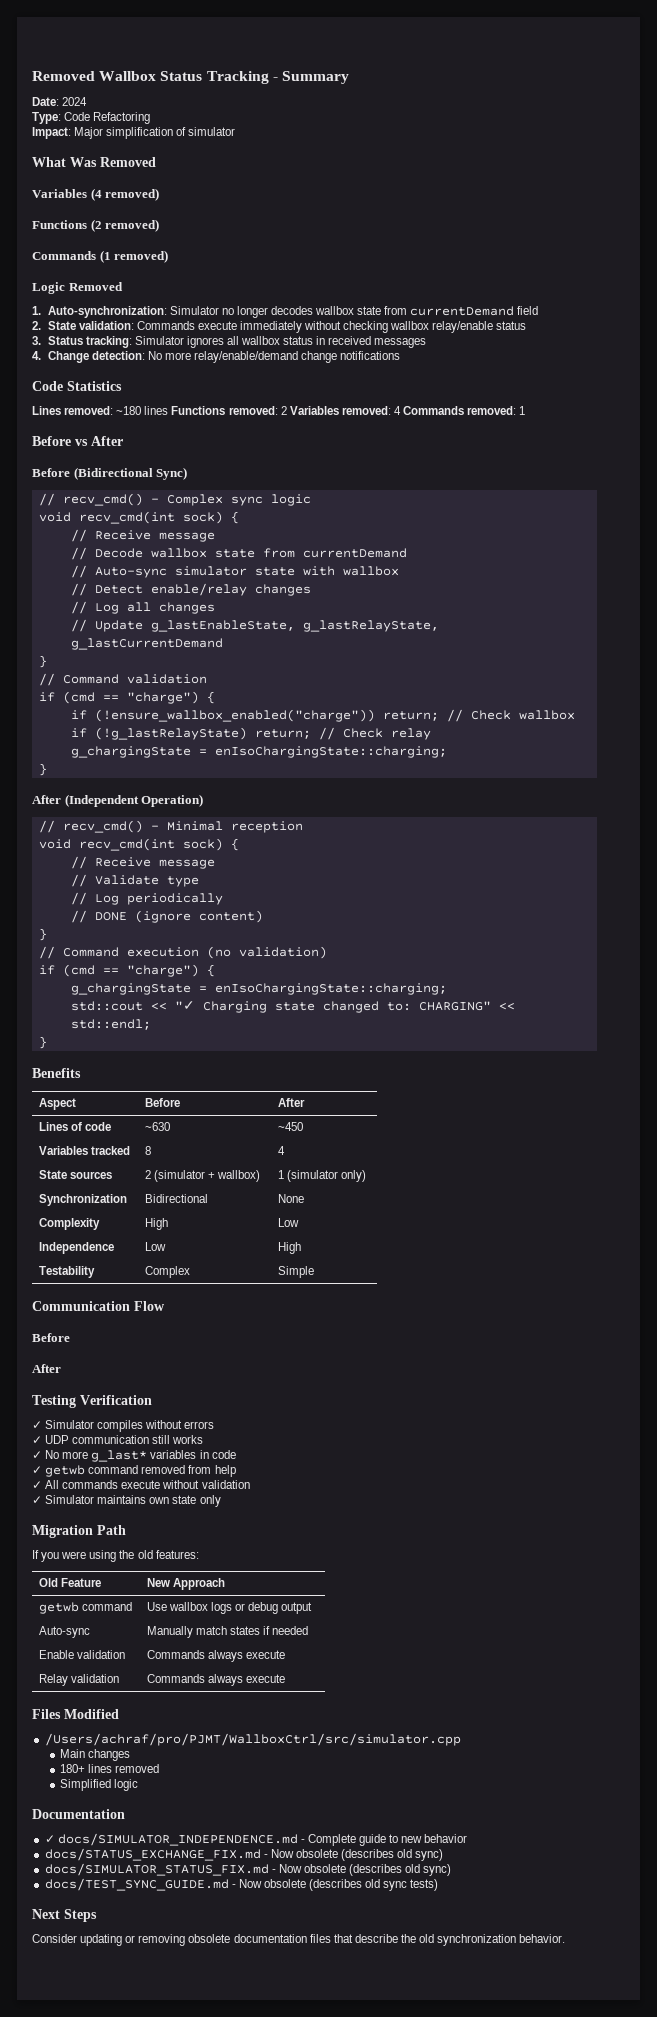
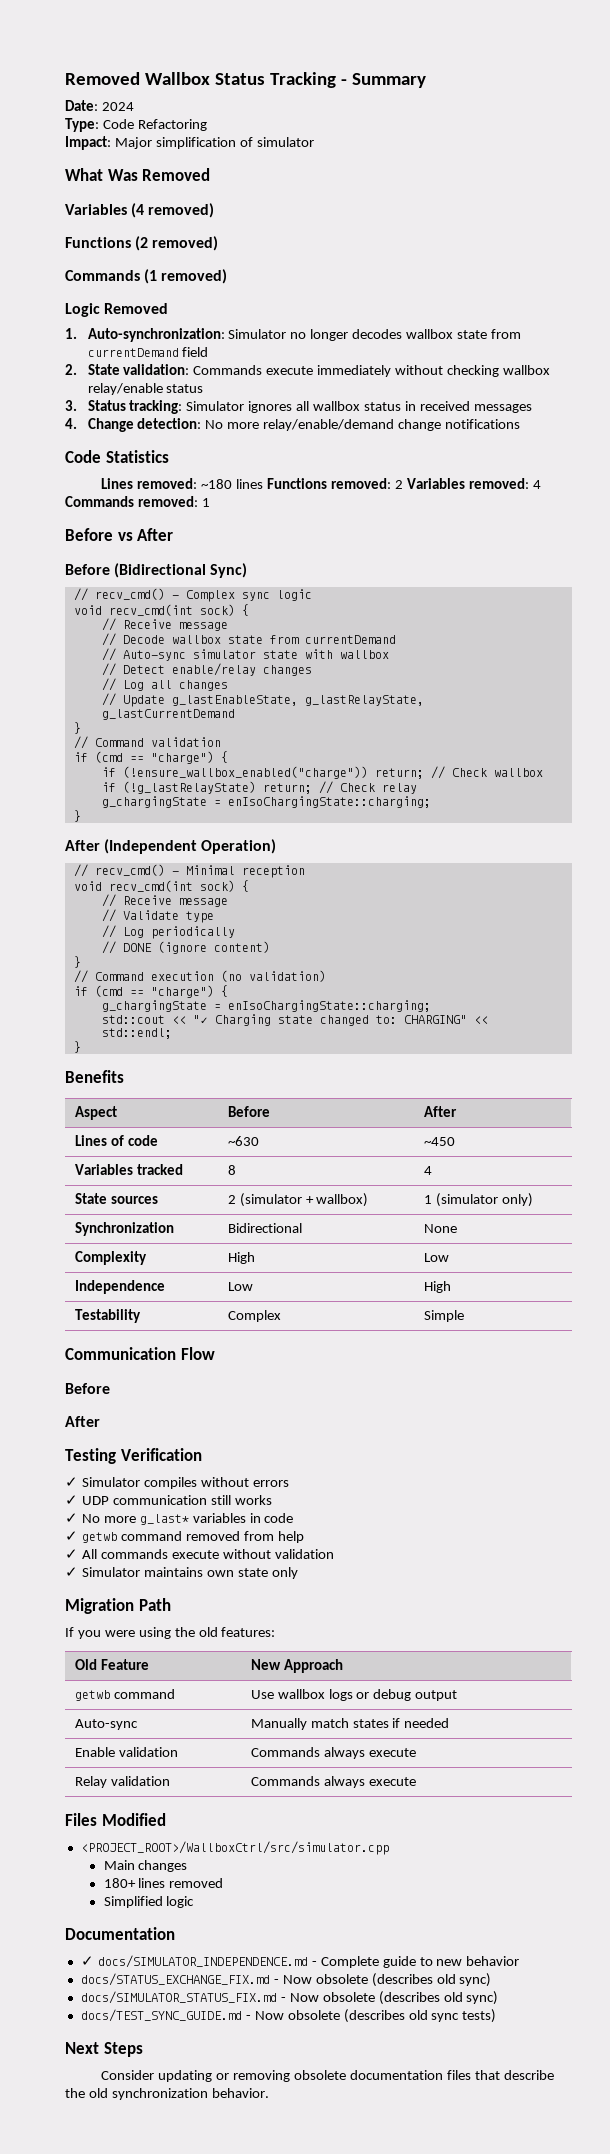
- /Users/achraf/pro/PJMT/WallboxCtrl/src/simulator.cpp
+ <PROJECT_ROOT>/WallboxCtrl/src/simulator.cpp

